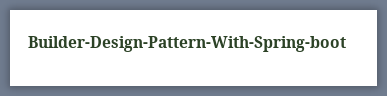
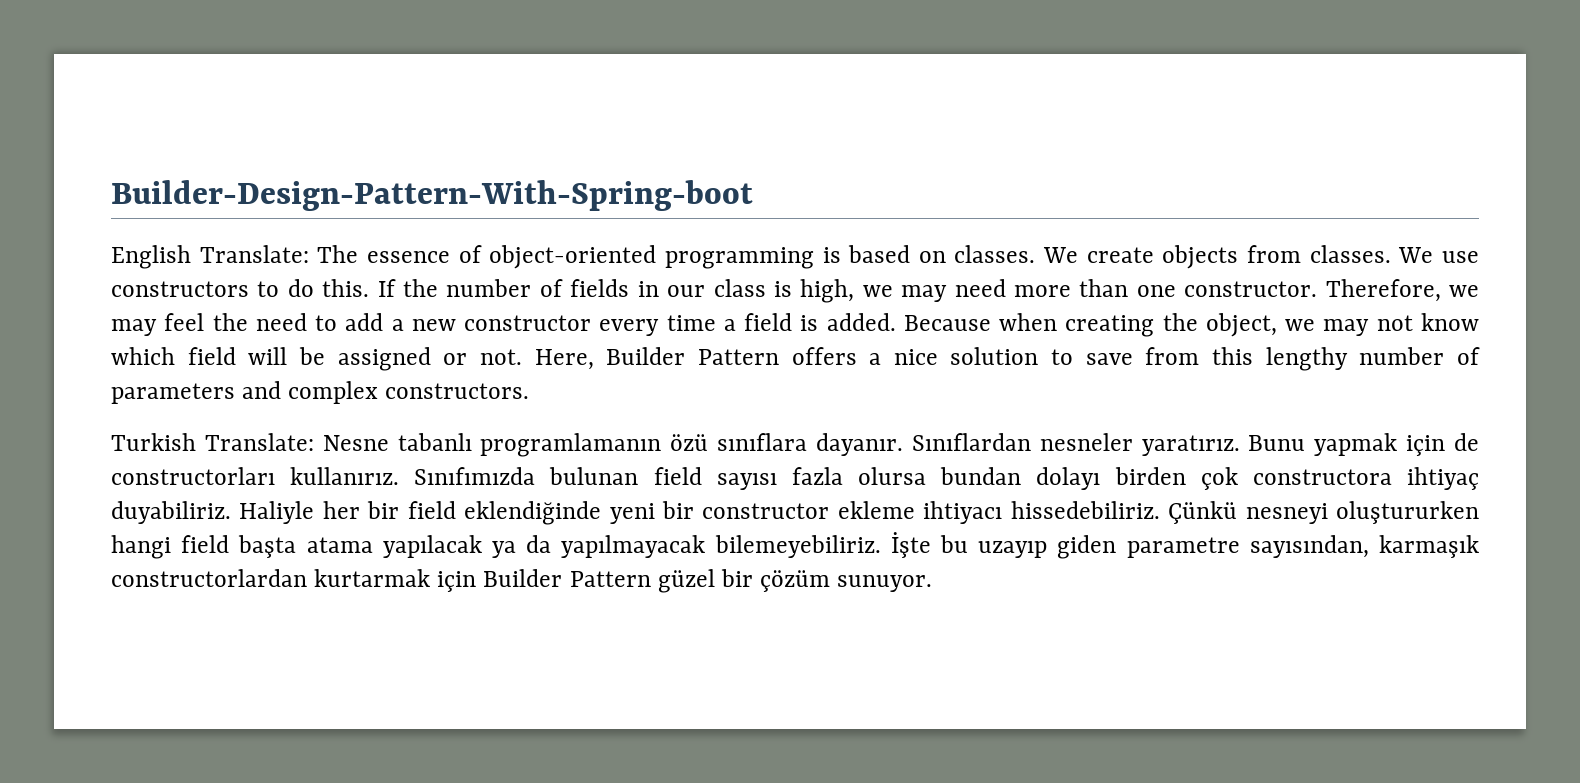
+ English Translate: The essence of object-oriented programming is based on classes. We create objects from classes. We use constructors to do this. If the number of fields in our class is high, we may need more than one constructor. Therefore, we may feel the need to add a new constructor every time a field is added. Because when creating the object, we may not know which field will be assigned or not. Here, Builder Pattern offers a nice solution to save from this lengthy number of parameters and complex constructors.
+ Turkish Translate: Nesne tabanlı programlamanın özü sınıflara dayanır. Sınıflardan nesneler yaratırız. Bunu yapmak için de constructorları kullanırız. Sınıfımızda bulunan field sayısı fazla olursa bundan dolayı birden çok constructora ihtiyaç duyabiliriz. Haliyle her bir field eklendiğinde yeni bir constructor ekleme ihtiyacı hissedebiliriz. Çünkü nesneyi oluştururken hangi field başta atama yapılacak ya da yapılmayacak bilemeyebiliriz. İşte bu uzayıp giden parametre sayısından, karmaşık constructorlardan kurtarmak için Builder Pattern güzel bir çözüm sunuyor.

